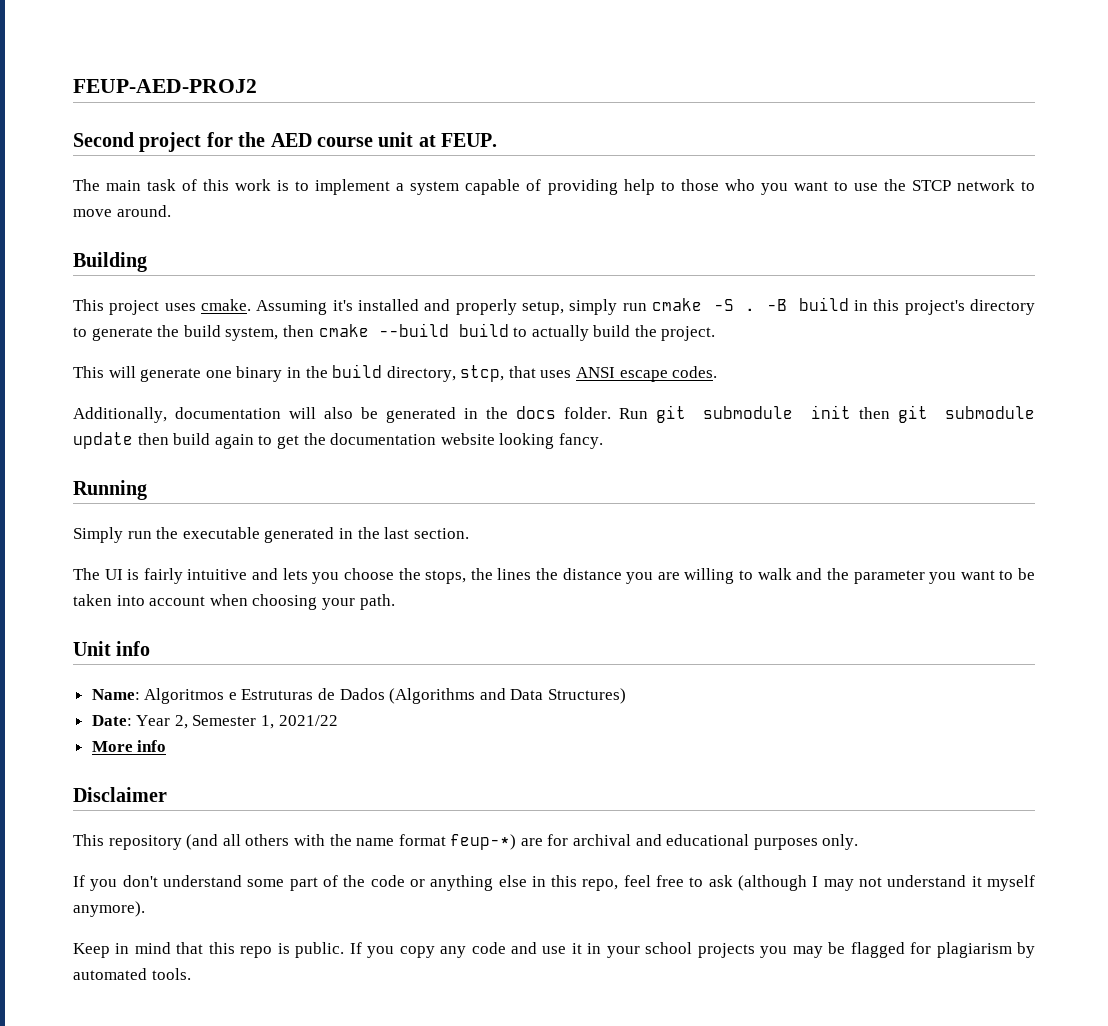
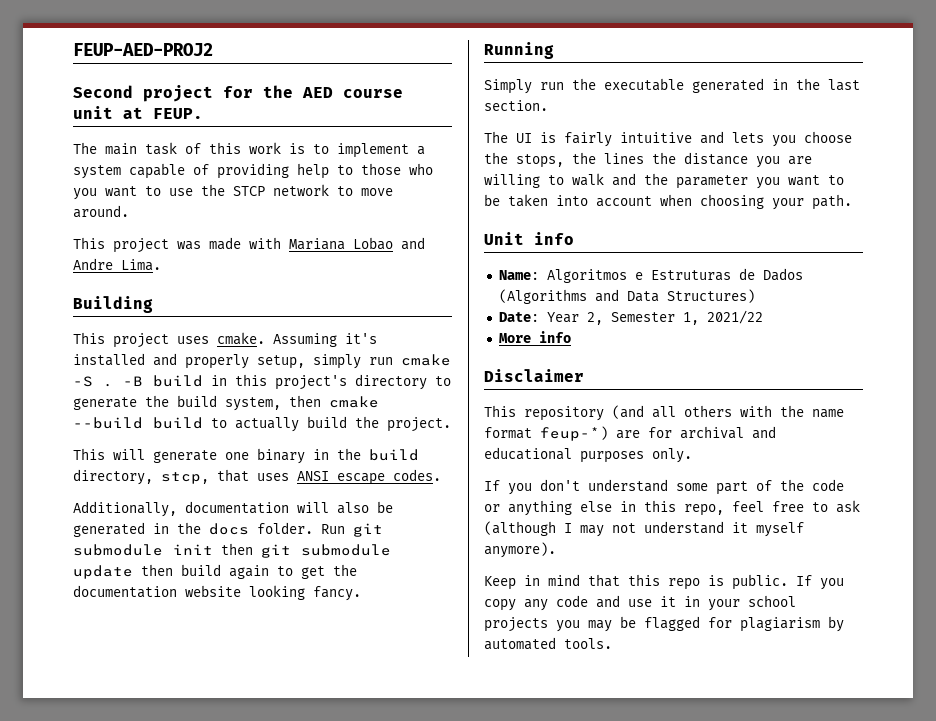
+ This project was made with Mariana Lobao and Andre Lima.

